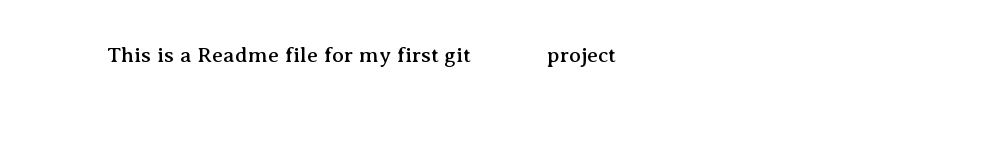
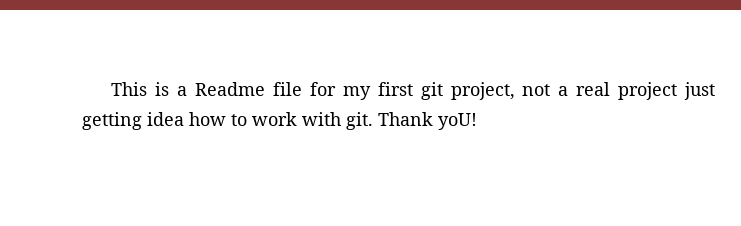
- This is a Readme file for my first git project
+ This is a Readme file for my first git project, not a real project just getting idea how to work with git. Thank yoU!

